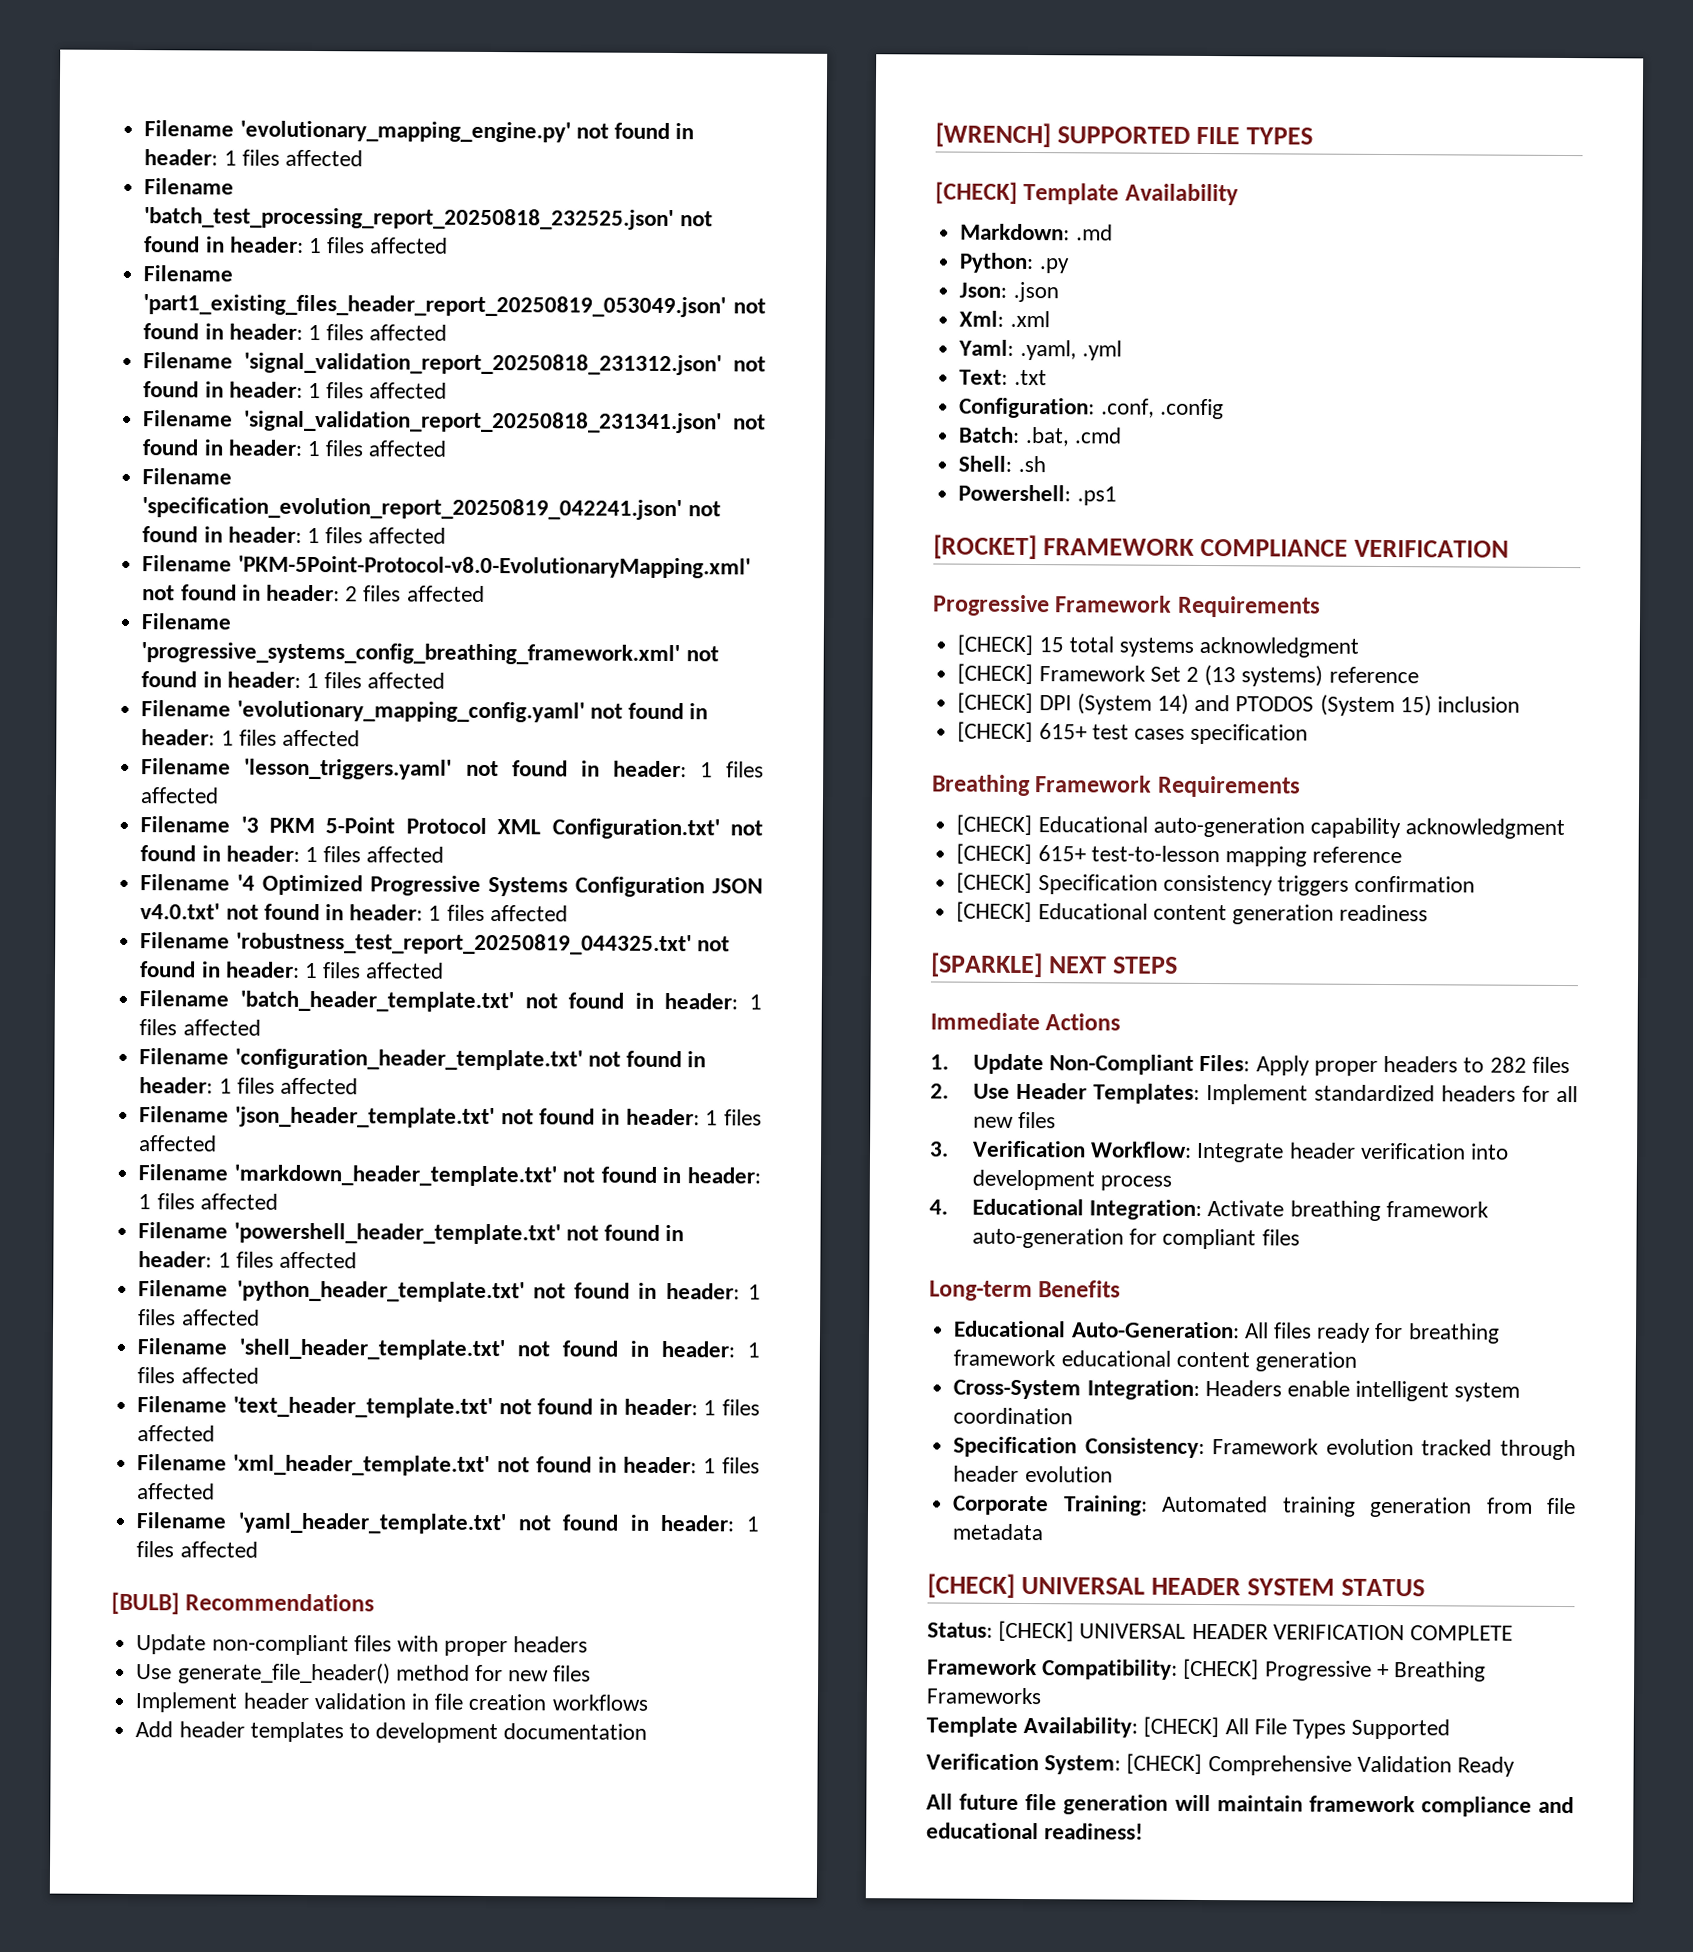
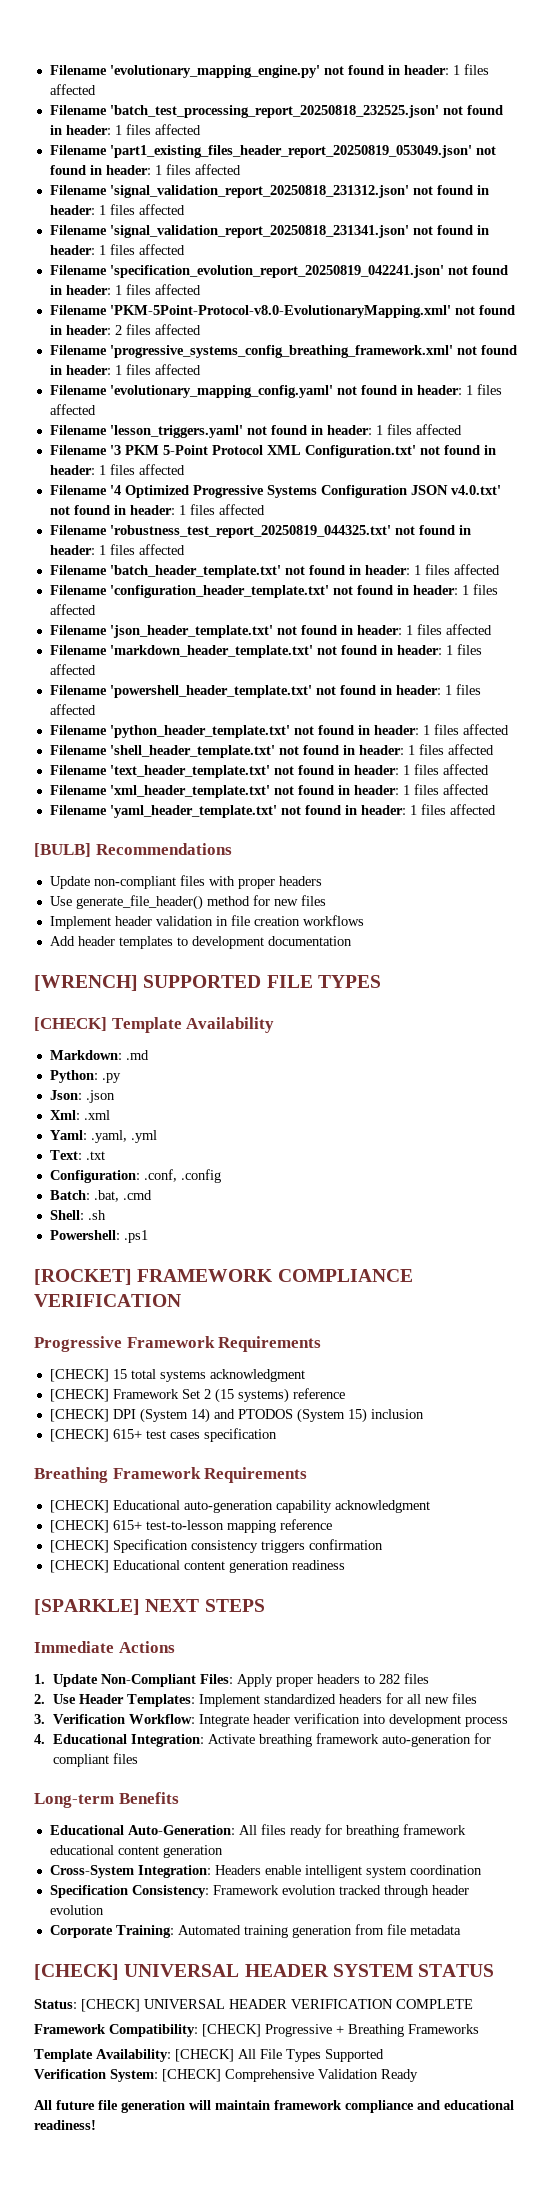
- [CHECK] Framework Set 2 (13 systems) reference
+ [CHECK] Framework Set 2 (15 systems) reference

